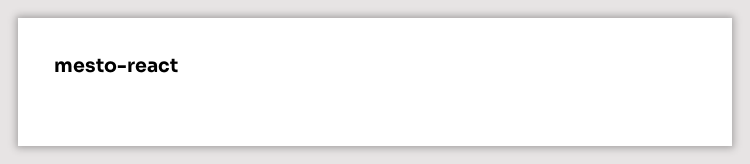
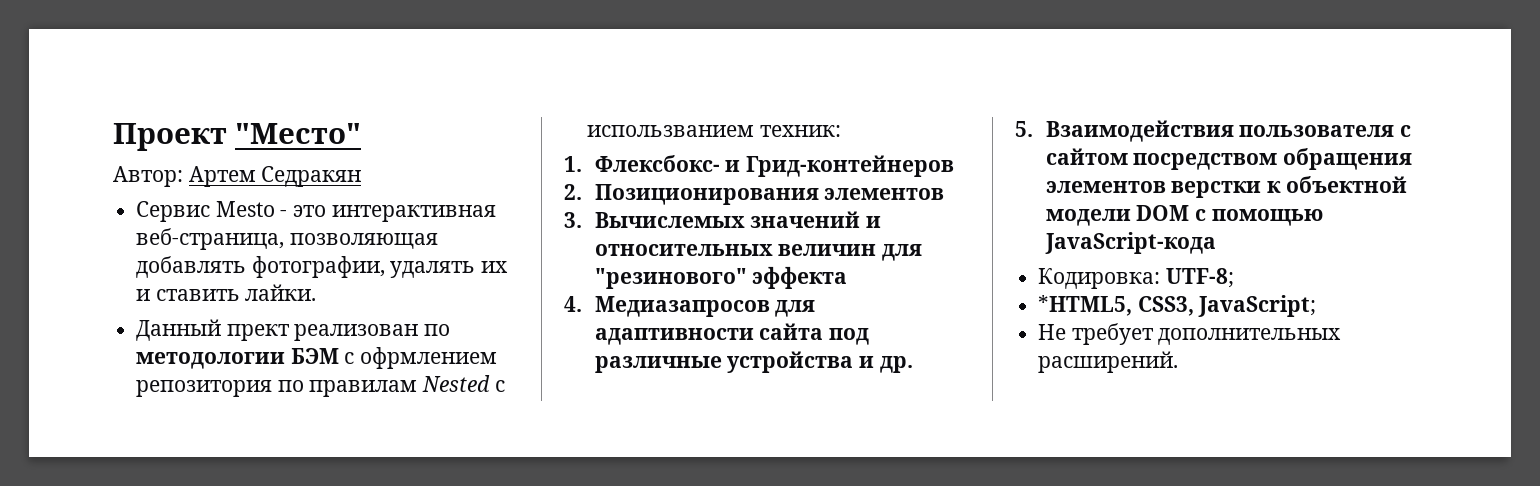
- mesto-react
+ Проект "Место"
+ Автор: Артем Седракян
+ Сервис Mesto - это интерактивная веб-страница, позволяющая добавлять фотографии, удалять их и ставить лайки.
+ Данный прект реализован по методологии БЭМ с офрмлением репозитория по правилам Nested с использванием техник:
+ 1. Флексбокс- и Грид-контейнеров
+ 2. Позиционирования элементов
+ 3. Вычислемых значений и относительных величин для "резинового" эффекта
+ 4. Медиазапросов для адаптивности сайта под различные устройства и др.
+ 5. Взаимодействия пользователя с сайтом посредством обращения элементов верстки к объектной модели DOM c помощью JavaScript-кода
+ Кодировка: UTF-8;
+ *HTML5, CSS3, JavaScript;
+ Не требует дополнительных расширений.

